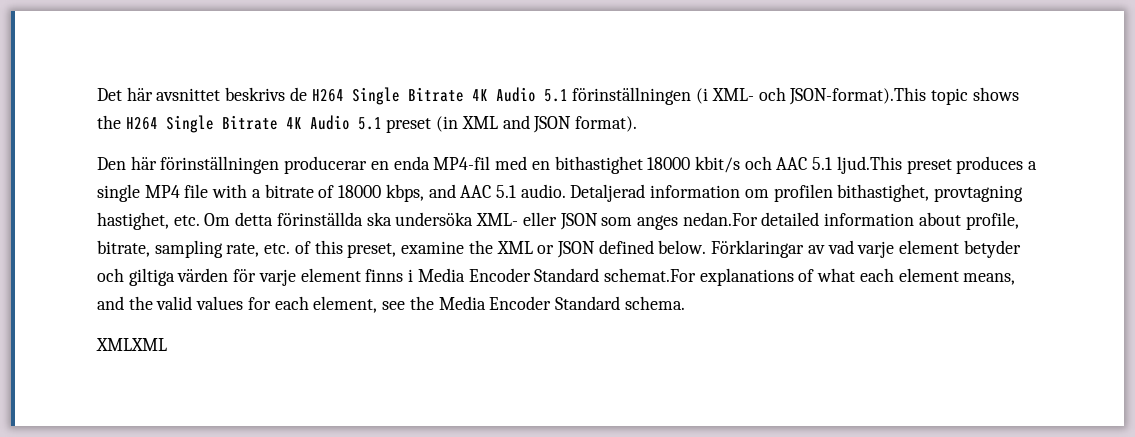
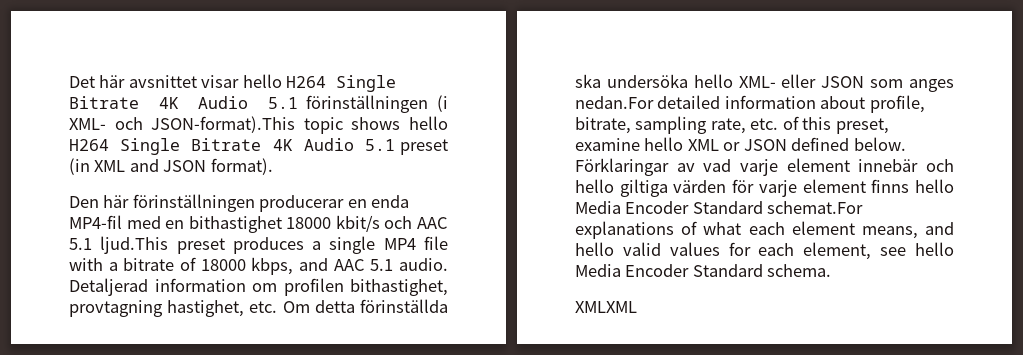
- Det här avsnittet beskrivs de H264 Single Bitrate 4K Audio 5.1 förinställningen (i XML- och JSON-format).This topic shows the H264 Single Bitrate 4K Audio 5.1 preset (in XML and JSON format).
+ Det här avsnittet visar hello H264 Single Bitrate 4K Audio 5.1 förinställningen (i XML- och JSON-format).This topic shows hello H264 Single Bitrate 4K Audio 5.1 preset (in XML and JSON format).
- Detaljerad information om profilen bithastighet, provtagning hastighet, etc. Om detta förinställda ska undersöka XML- eller JSON som anges nedan.For detailed information about profile, bitrate, sampling rate, etc. of this preset, examine the XML or JSON defined below.
+ Detaljerad information om profilen bithastighet, provtagning hastighet, etc. Om detta förinställda ska undersöka hello XML- eller JSON som anges nedan.For detailed information about profile, bitrate, sampling rate, etc. of this preset, examine hello XML or JSON defined below.
- Förklaringar av vad varje element betyder och giltiga värden för varje element finns i Media Encoder Standard schemat.For explanations of what each element means, and the valid values for each element, see the Media Encoder Standard schema.
+ Förklaringar av vad varje element innebär och hello giltiga värden för varje element finns hello Media Encoder Standard schemat.For explanations of what each element means, and hello valid values for each element, see hello Media Encoder Standard schema.

